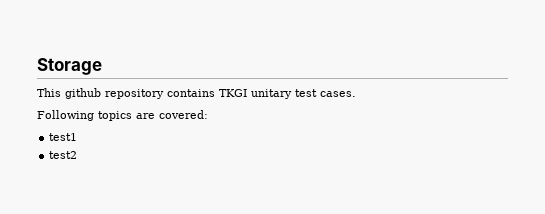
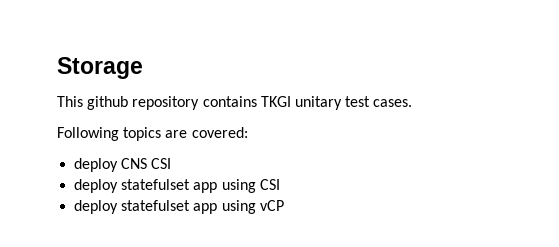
- test1
- test2
+ deploy CNS CSI
+ deploy statefulset app using CSI
+ deploy statefulset app using vCP

